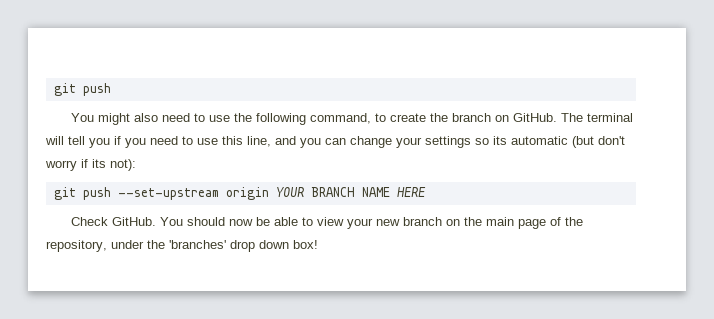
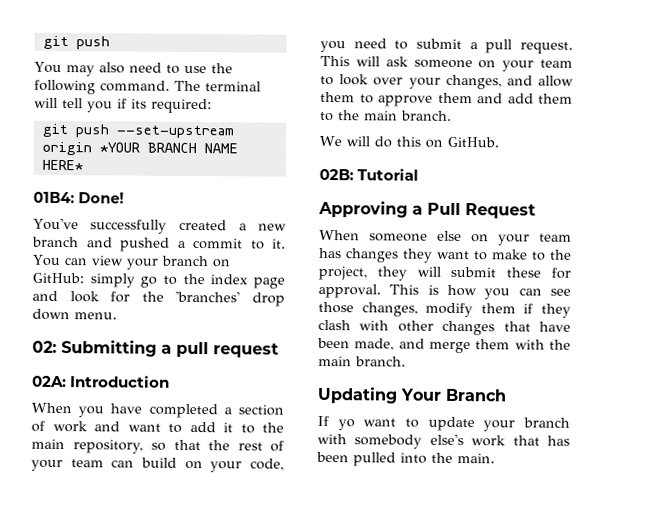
- You might also need to use the following command, to create the branch on GitHub.
+ You may also need to use the following command.
- The terminal will tell you if you need to use this line, and you can change your settings so its automatic (but don't worry if its not):
+ The terminal will tell you if its required:
- git push --set-upstream origin YOUR BRANCH NAME HERE
- Check GitHub. You should now be able to view your new branch on the main page of the repository, under the 'branches' drop down box!
+ git push --set-upstream origin *YOUR BRANCH NAME HERE*
+ 01B4: Done!
+ You've successfully created a new branch and pushed a commit to it. You can view your branch on GitHub: simply go to the index page and look for the 'branches' drop down menu.
+ 02: Submitting a pull request
+ 02A: Introduction
+ When you have completed a section of work and want to add it to the main repository, so that the rest of your team can build on your code, you need to submit a pull request. This will ask someone on your team to look over your changes, and allow them to approve them and add them to the main branch.
+ We will do this on GitHub.
+ 02B: Tutorial
+ Approving a Pull Request
+ When someone else on your team has changes they want to make to the project, they will submit these for approval. This is how you can see those changes, modify them if they clash with other changes that have been made, and merge them with the main branch.
+ Updating Your Branch
+ If yo want to update your branch with somebody else's work that has been pulled into the main.

